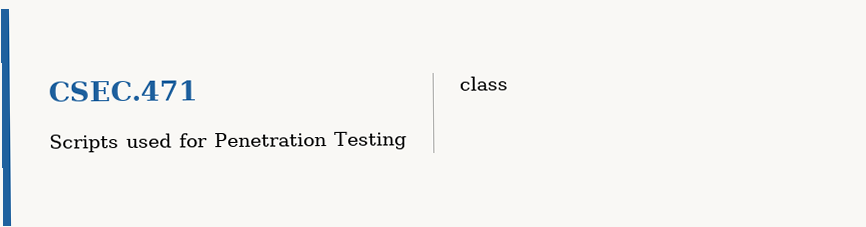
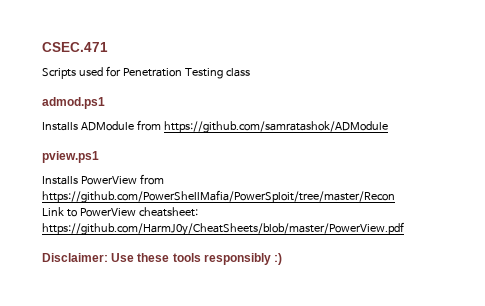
+ admod.ps1
+ Installs ADModule from https://github.com/samratashok/ADModule
+ pview.ps1
+ Installs PowerView from https://github.com/PowerShellMafia/PowerSploit/tree/master/Recon
+ Link to PowerView cheatsheet: https://github.com/HarmJ0y/CheatSheets/blob/master/PowerView.pdf
+ Disclaimer: Use these tools responsibly :)

